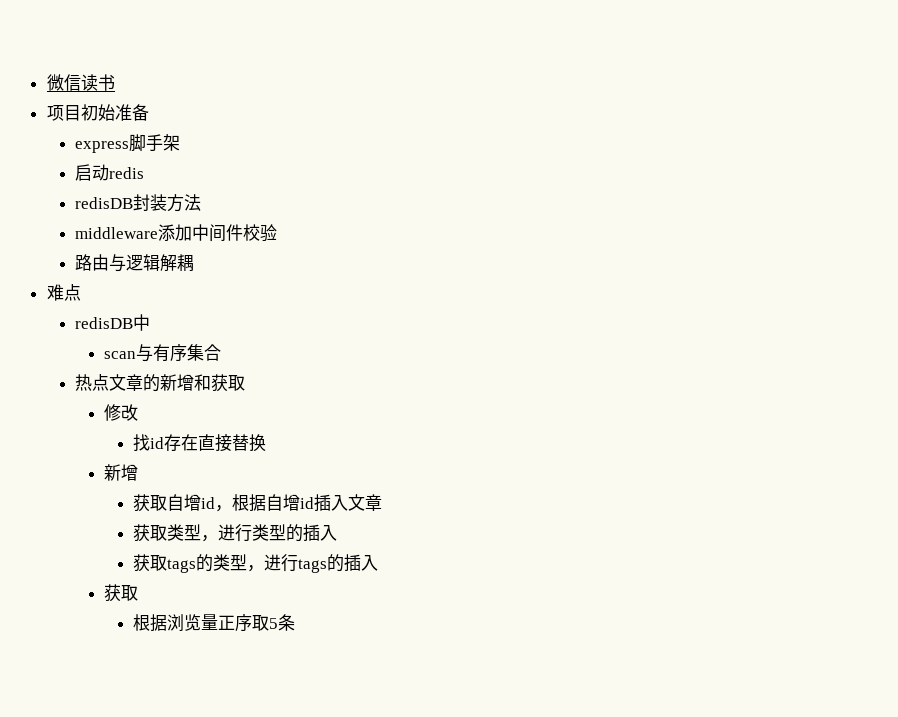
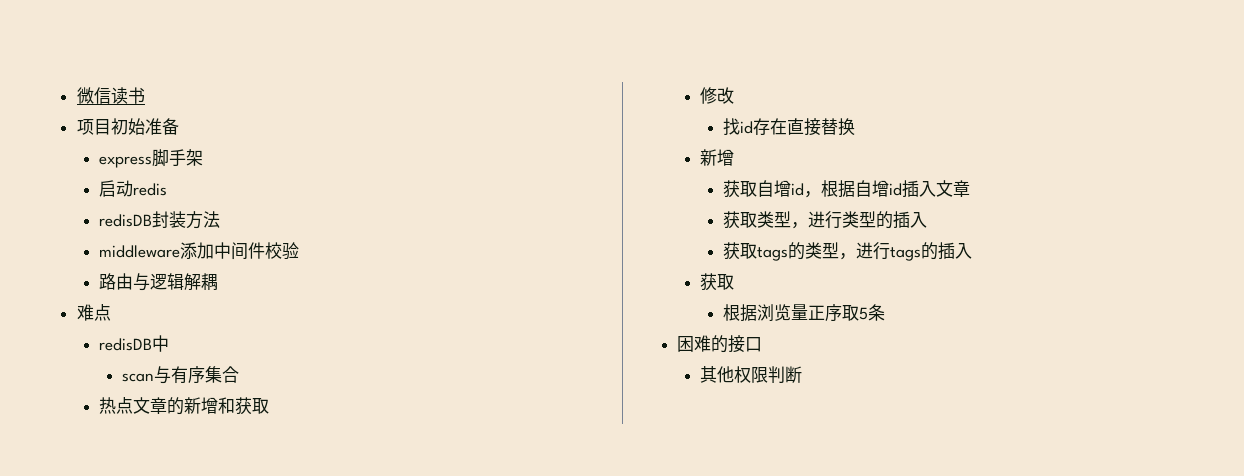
+ 困难的接口
+ 其他权限判断

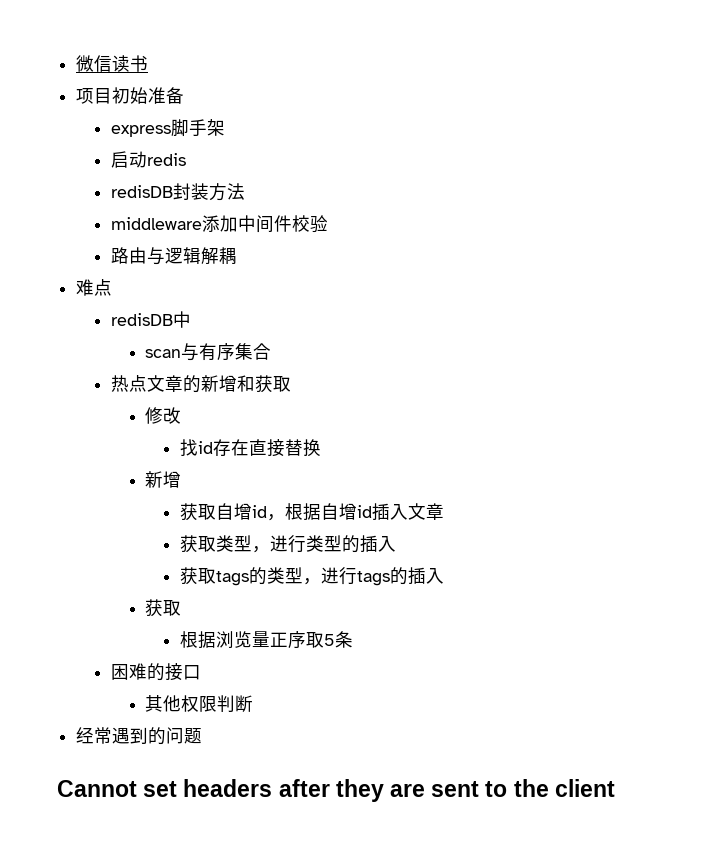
+ 经常遇到的问题
+ Cannot set headers after they are sent to the client

